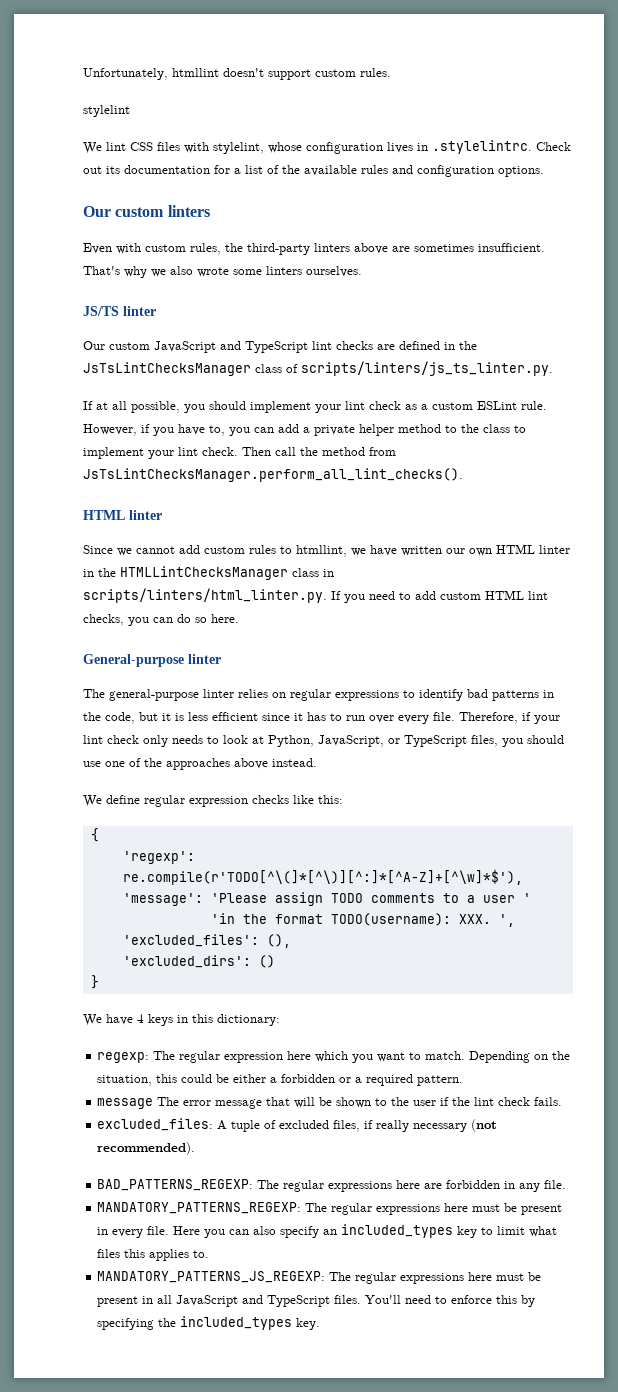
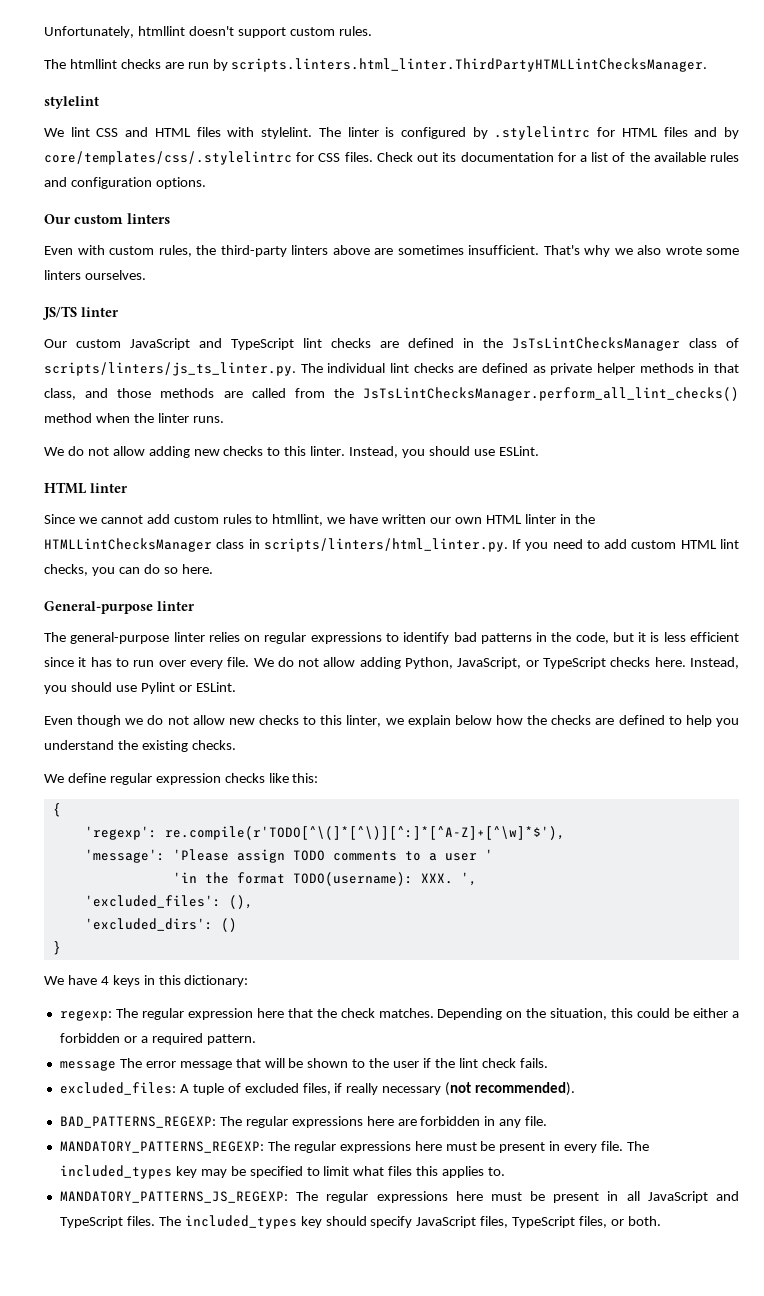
+ The htmllint checks are run by scripts.linters.html_linter.ThirdPartyHTMLLintChecksManager.
  stylelint
- We lint CSS files with stylelint, whose configuration lives in .stylelintrc. Check out its documentation for a list of the available rules and configuration options.
+ We lint CSS and HTML files with stylelint. The linter is configured by .stylelintrc for HTML files and by core/templates/css/.stylelintrc for CSS files. Check out its documentation for a list of the available rules and configuration options.
- Our custom JavaScript and TypeScript lint checks are defined in the JsTsLintChecksManager class of scripts/linters/js_ts_linter.py.
- If at all possible, you should implement your lint check as a custom ESLint rule. However, if you have to, you can add a private helper method to the class to implement your lint check. Then call the method from JsTsLintChecksManager.perform_all_lint_checks().
+ Our custom JavaScript and TypeScript lint checks are defined in the JsTsLintChecksManager class of scripts/linters/js_ts_linter.py. The individual lint checks are defined as private helper methods in that class, and those methods are called from the JsTsLintChecksManager.perform_all_lint_checks() method when the linter runs.
+ We do not allow adding new checks to this linter. Instead, you should use ESLint.
- Therefore, if your lint check only needs to look at Python, JavaScript, or TypeScript files, you should use one of the approaches above instead.
+ We do not allow adding Python, JavaScript, or TypeScript checks here. Instead, you should use Pylint or ESLint.
+ Even though we do not allow new checks to this linter, we explain below how the checks are defined to help you understand the existing checks.
- regexp: The regular expression here which you want to match.
+ regexp: The regular expression here that the check matches.
- Here you can also specify an included_types key to limit what files this applies to.
+ The included_types key may be specified to limit what files this applies to.
- You'll need to enforce this by specifying the included_types key.
+ The included_types key should specify JavaScript files, TypeScript files, or both.

